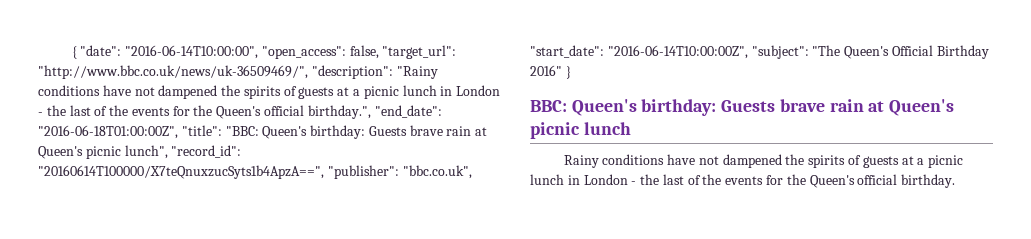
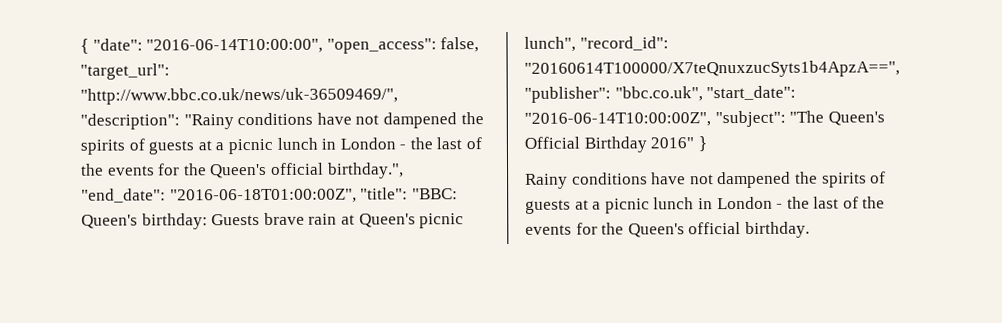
- BBC: Queen's birthday: Guests brave rain at Queen's picnic lunch

